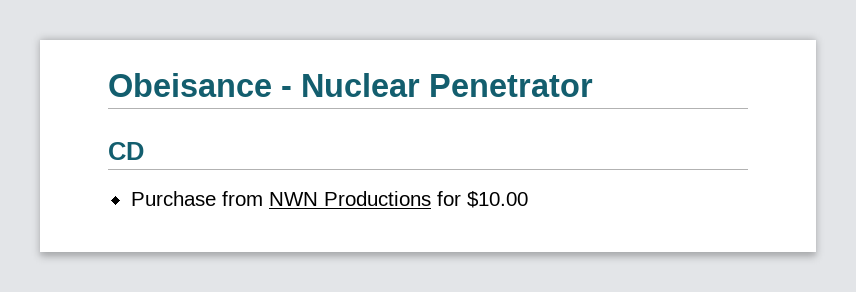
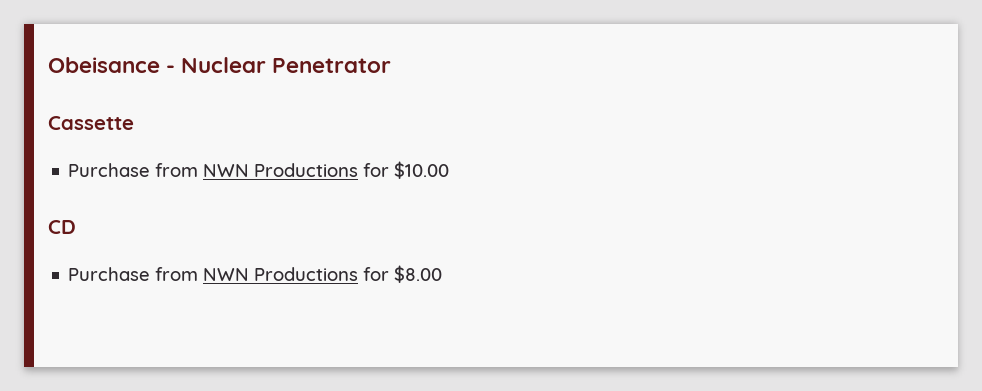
+ Cassette
+ Purchase from NWN Productions for $10.00
- Purchase from NWN Productions for $10.00
+ Purchase from NWN Productions for $8.00

